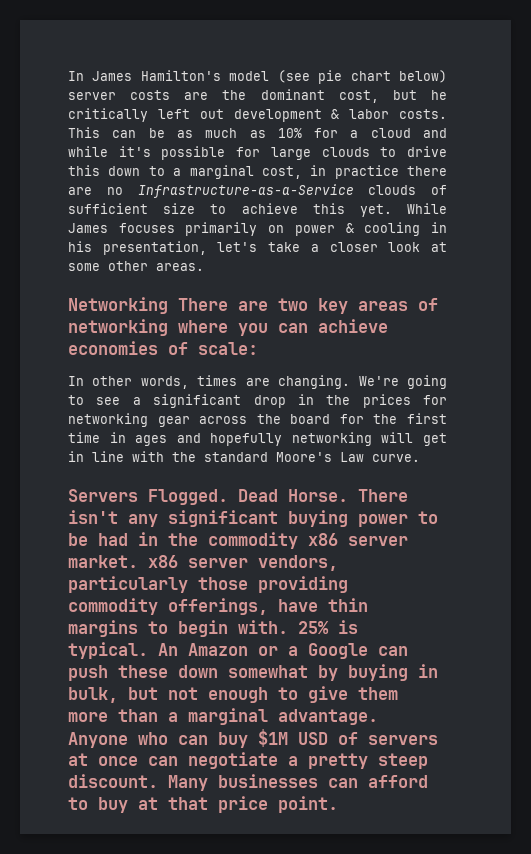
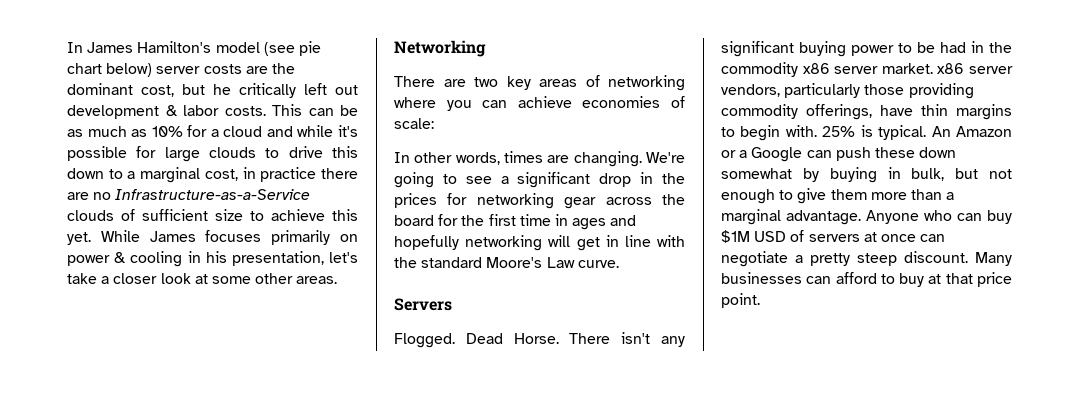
- Networking There are two key areas of networking where you can achieve economies of scale:
+ Networking
+ There are two key areas of networking where you can achieve economies of scale:
- Servers Flogged.
+ Servers
+ Flogged.

